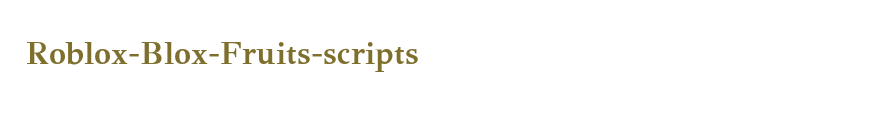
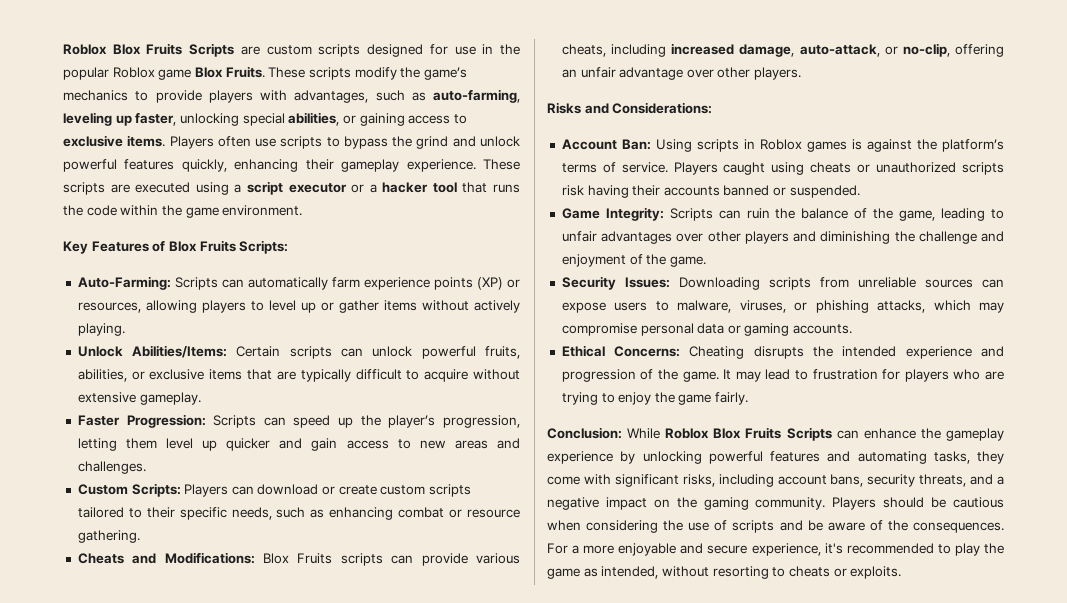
- Roblox-Blox-Fruits-scripts
+ Roblox Blox Fruits Scripts are custom scripts designed for use in the popular Roblox game Blox Fruits. These scripts modify the game’s mechanics to provide players with advantages, such as auto-farming, leveling up faster, unlocking special abilities, or gaining access to exclusive items. Players often use scripts to bypass the grind and unlock powerful features quickly, enhancing their gameplay experience. These scripts are executed using a script executor or a hacker tool that runs the code within the game environment.
+ Key Features of Blox Fruits Scripts:
+ Auto-Farming: Scripts can automatically farm experience points (XP) or resources, allowing players to level up or gather items without actively playing.
+ Unlock Abilities/Items: Certain scripts can unlock powerful fruits, abilities, or exclusive items that are typically difficult to acquire without extensive gameplay.
+ Faster Progression: Scripts can speed up the player’s progression, letting them level up quicker and gain access to new areas and challenges.
+ Custom Scripts: Players can download or create custom scripts tailored to their specific needs, such as enhancing combat or resource gathering.
+ Cheats and Modifications: Blox Fruits scripts can provide various cheats, including increased damage, auto-attack, or no-clip, offering an unfair advantage over other players.
+ Risks and Considerations:
+ Account Ban: Using scripts in Roblox games is against the platform’s terms of service. Players caught using cheats or unauthorized scripts risk having their accounts banned or suspended.
+ Game Integrity: Scripts can ruin the balance of the game, leading to unfair advantages over other players and diminishing the challenge and enjoyment of the game.
+ Security Issues: Downloading scripts from unreliable sources can expose users to malware, viruses, or phishing attacks, which may compromise personal data or gaming accounts.
+ Ethical Concerns: Cheating disrupts the intended experience and progression of the game. It may lead to frustration for players who are trying to enjoy the game fairly.
+ Conclusion: While Roblox Blox Fruits Scripts can enhance the gameplay experience by unlocking powerful features and automating tasks, they come with significant risks, including account bans, security threats, and a negative impact on the gaming community. Players should be cautious when considering the use of scripts and be aware of the consequences. For a more enjoyable and secure experience, it's recommended to play the game as intended, without resorting to cheats or exploits.

